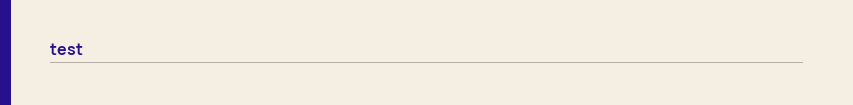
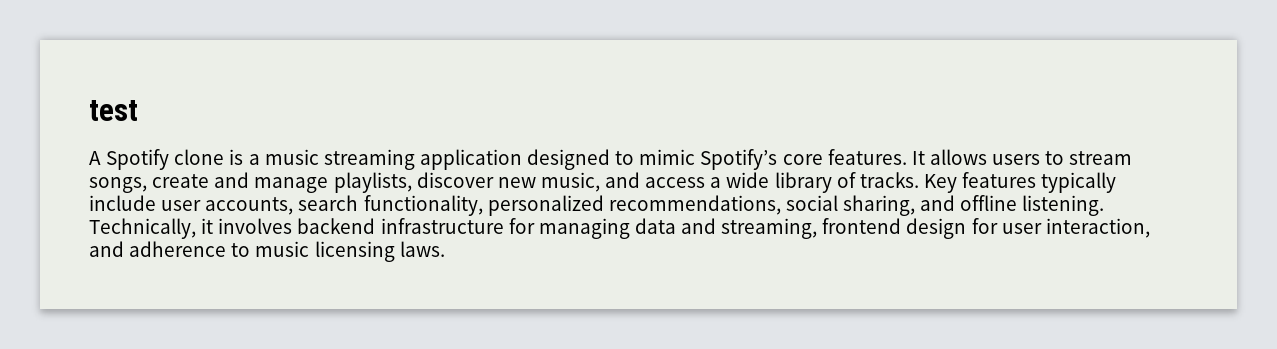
+ A Spotify clone is a music streaming application designed to mimic Spotify’s core features. It allows users to stream songs, create and manage playlists, discover new music, and access a wide library of tracks. Key features typically include user accounts, search functionality, personalized recommendations, social sharing, and offline listening. Technically, it involves backend infrastructure for managing data and streaming, frontend design for user interaction, and adherence to music licensing laws.

